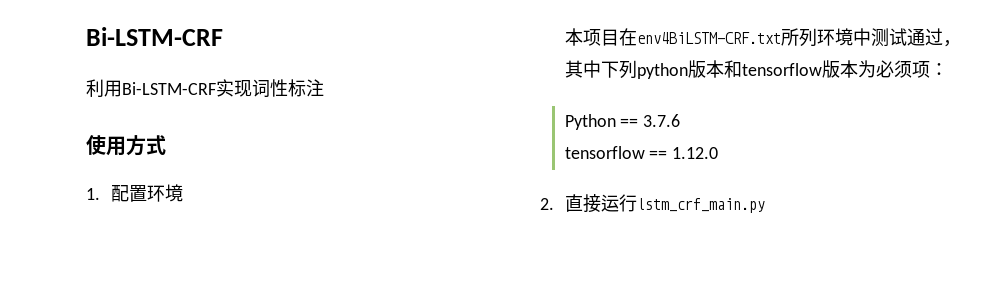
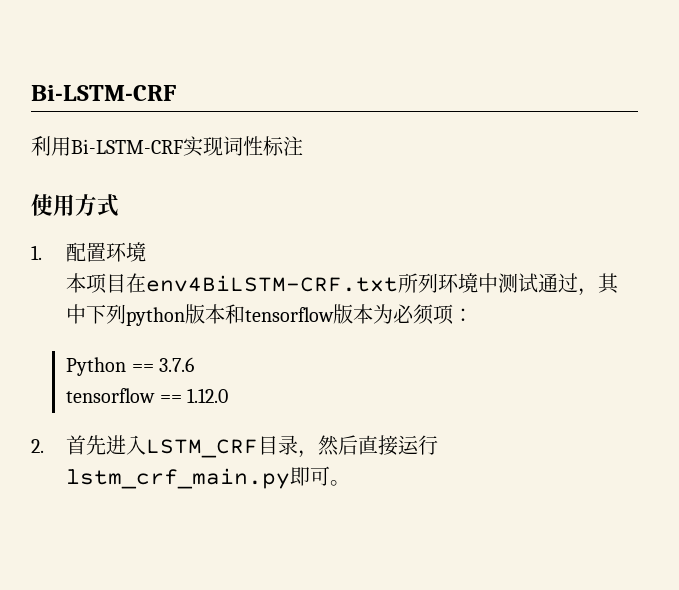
- 2.直接运行lstm_crf_main.py
+ 2.首先进入LSTM_CRF目录，然后直接运行lstm_crf_main.py即可。

